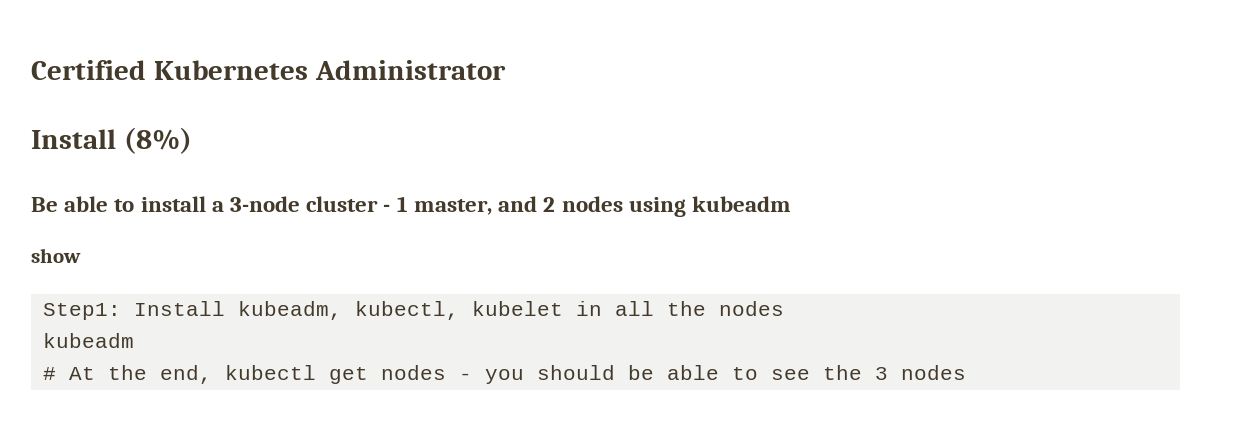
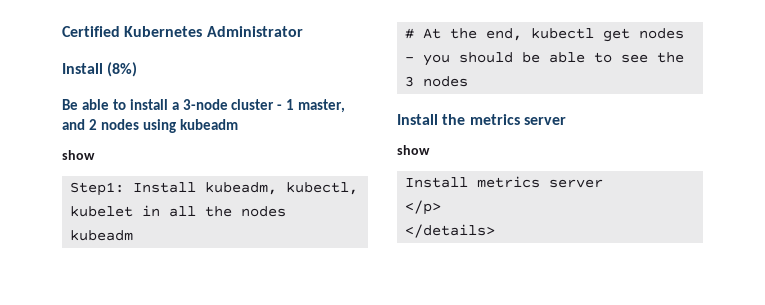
+ Install the metrics server
+ show
+ Install metrics server
+ </p>
+ </details>

